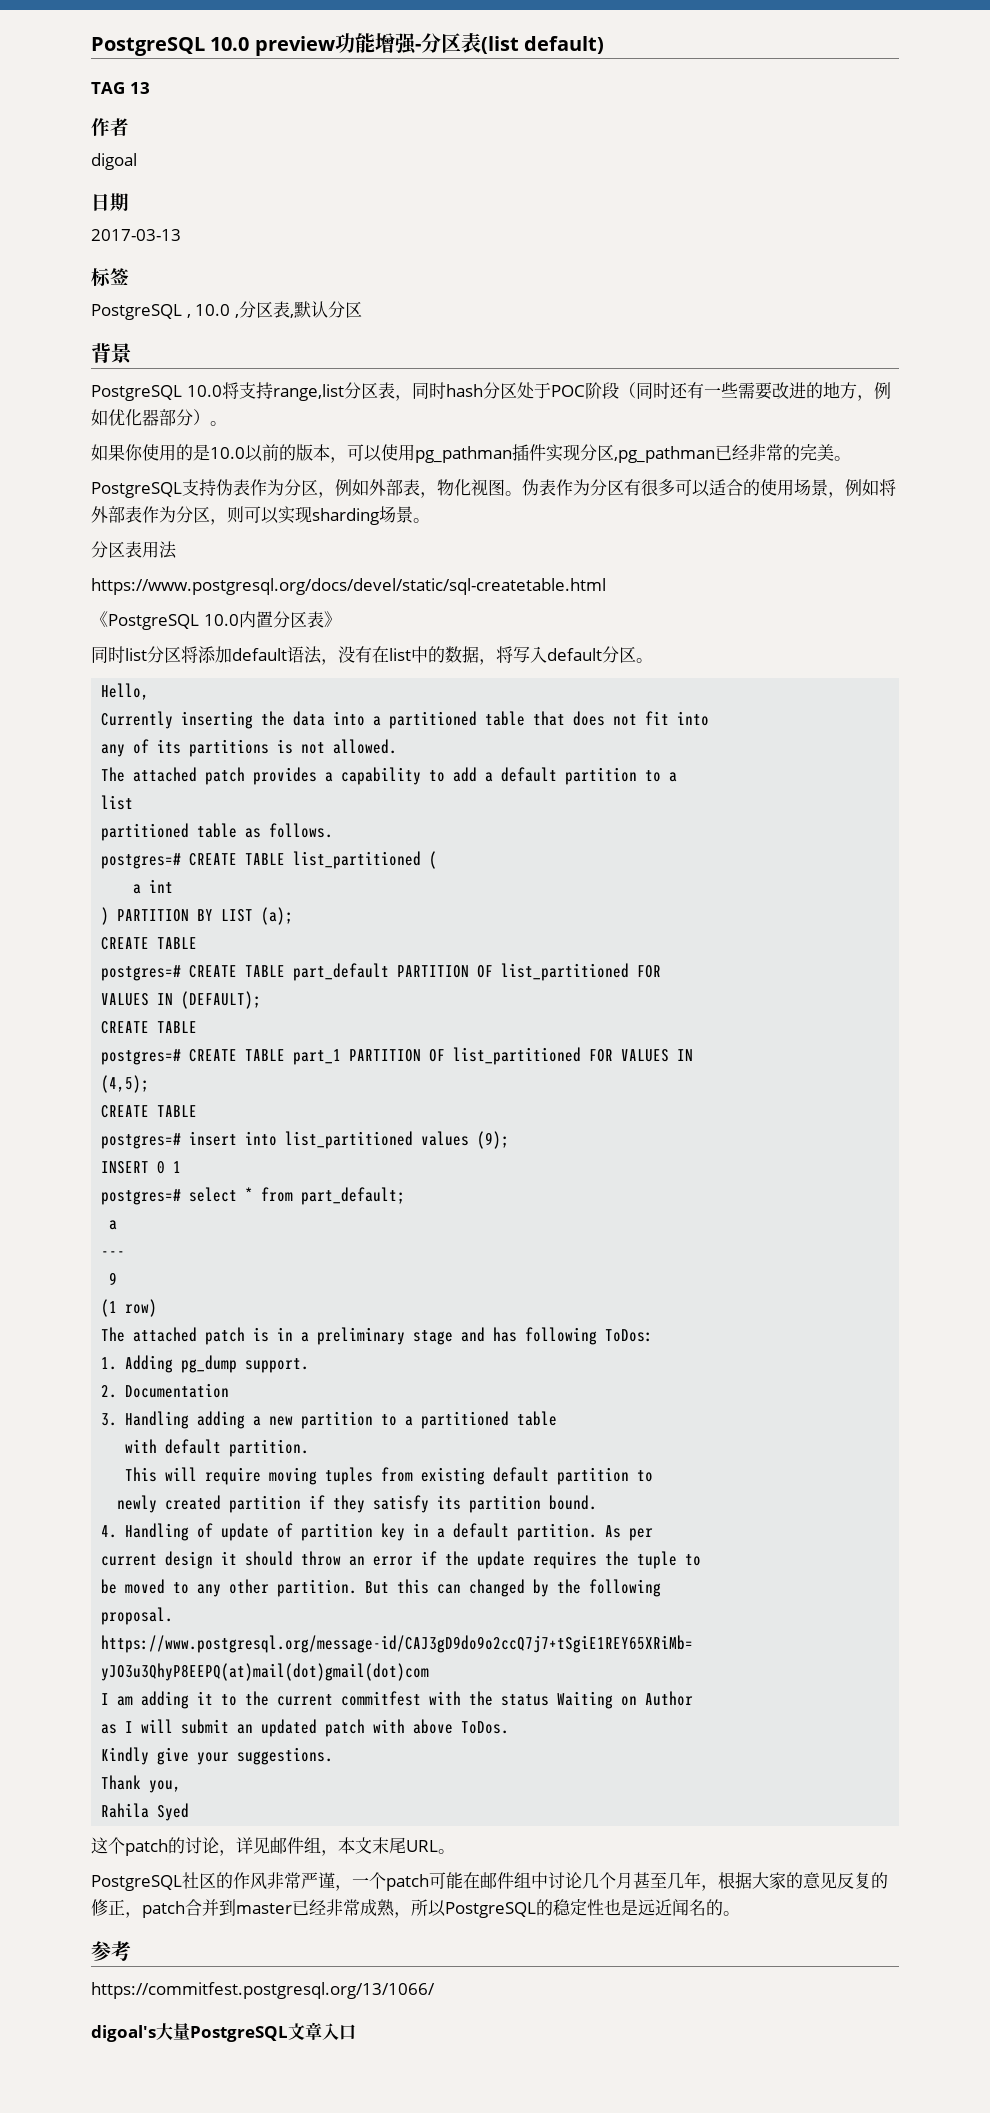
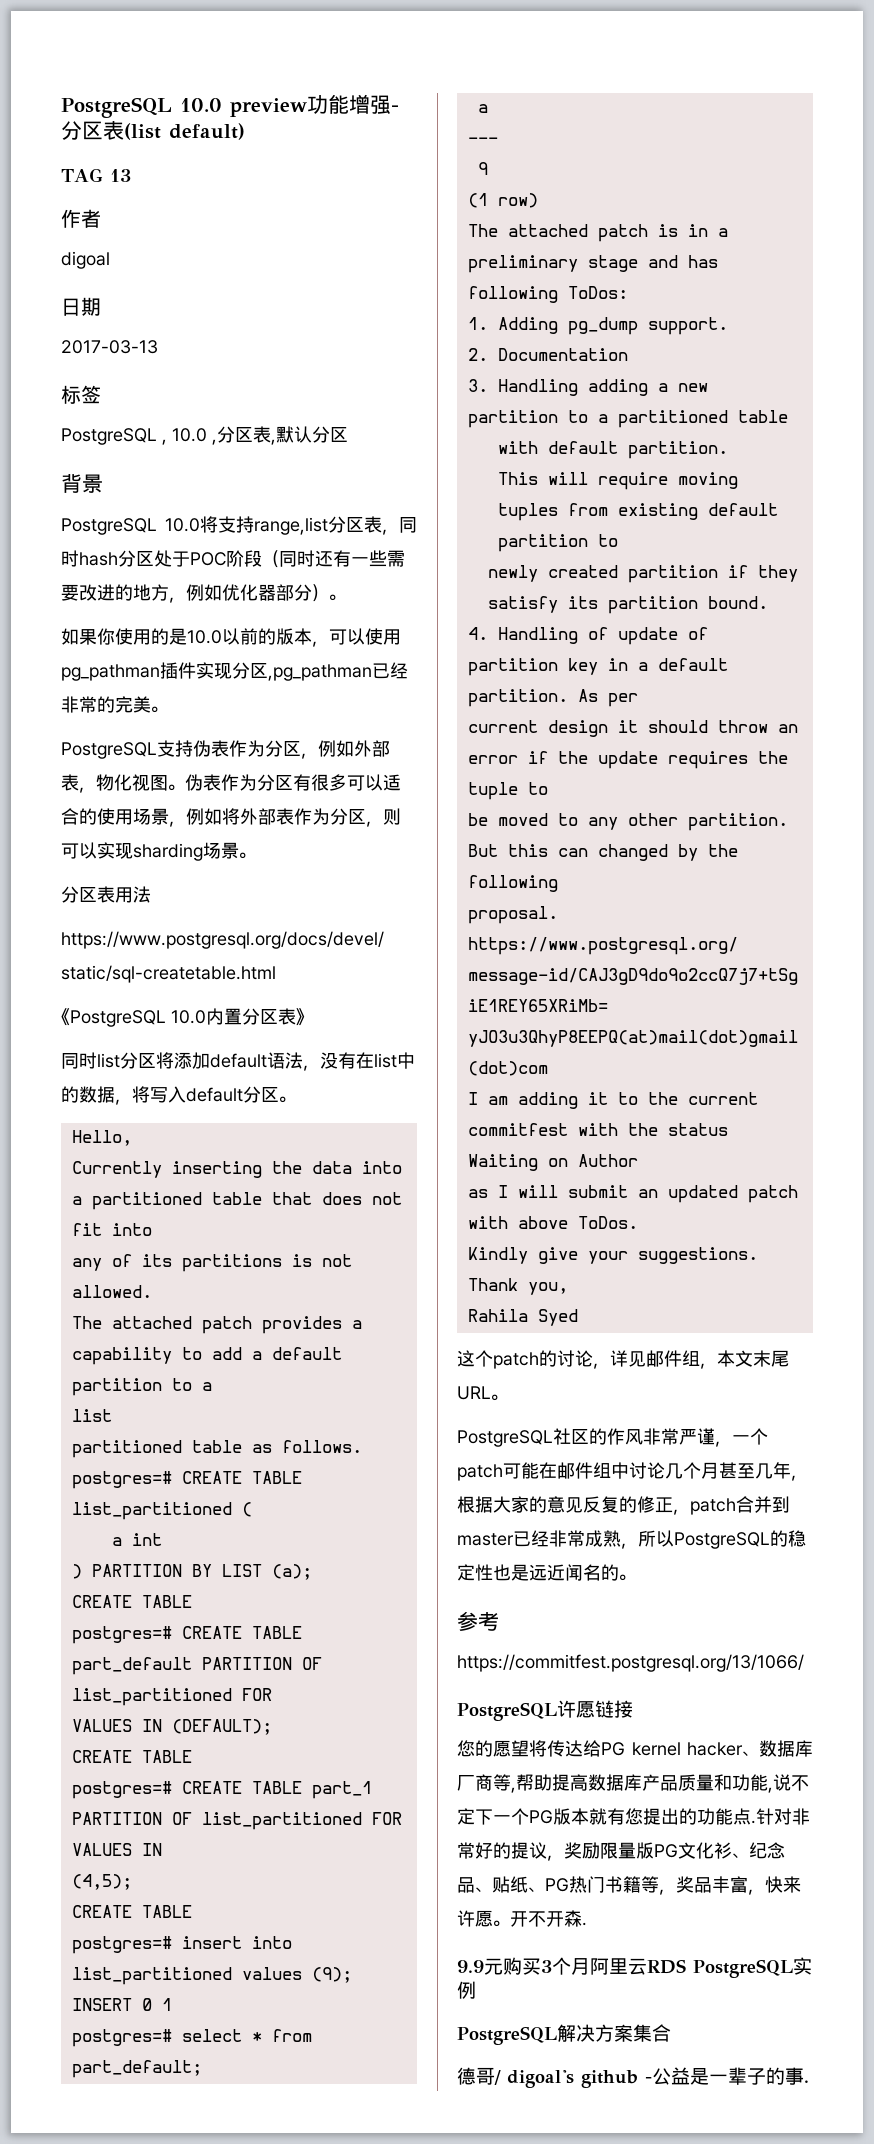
- digoal's大量PostgreSQL文章入口
+ PostgreSQL许愿链接
+ 您的愿望将传达给PG kernel hacker、数据库厂商等,帮助提高数据库产品质量和功能,说不定下一个PG版本就有您提出的功能点.针对非常好的提议，奖励限量版PG文化衫、纪念品、贴纸、PG热门书籍等，奖品丰富，快来许愿。开不开森.
+ 9.9元购买3个月阿里云RDS PostgreSQL实例
+ PostgreSQL解决方案集合
+ 德哥/ digoal's github -公益是一辈子的事.

